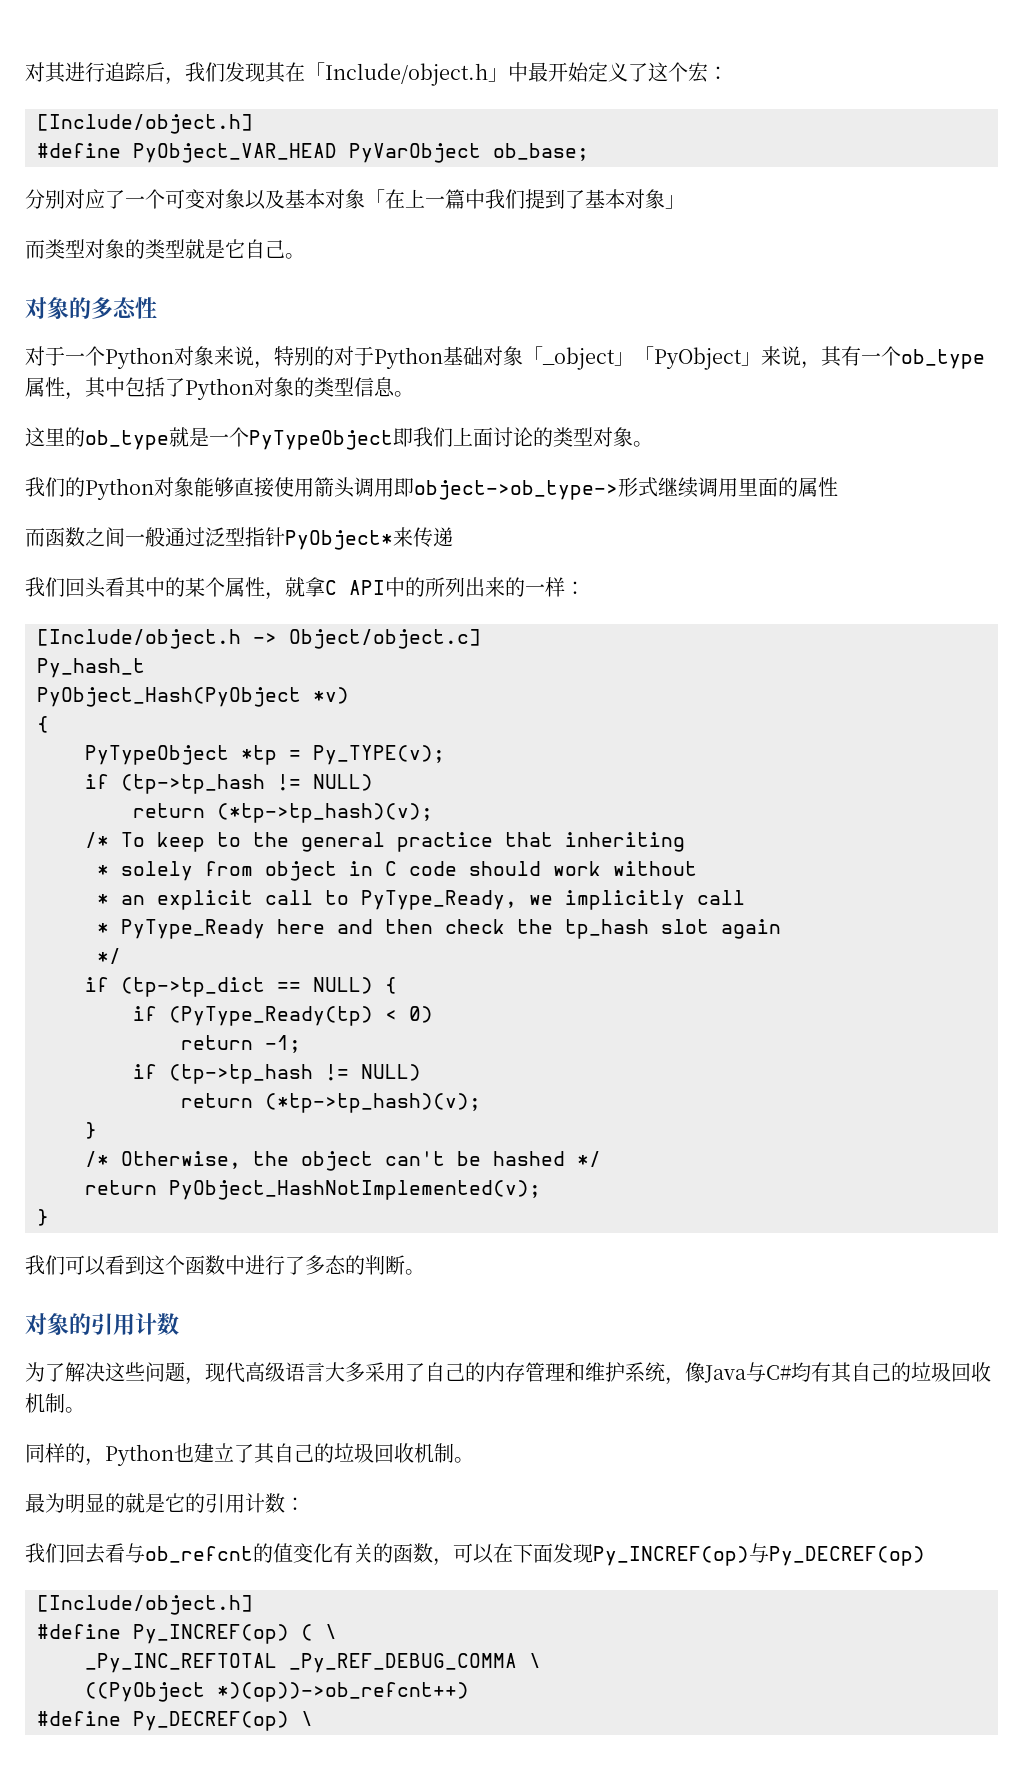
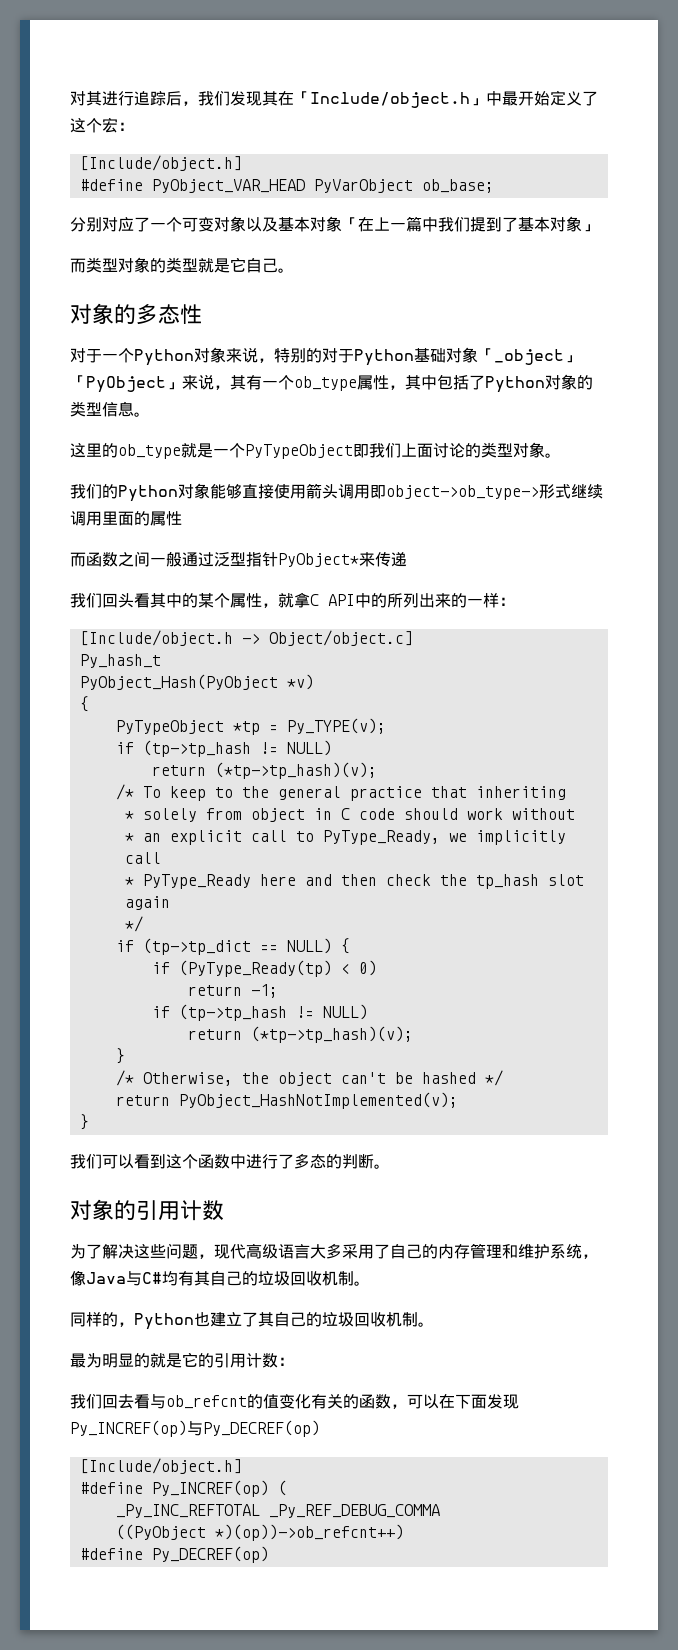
- #define Py_INCREF(op) ( \
+ #define Py_INCREF(op) (
- _Py_INC_REFTOTAL _Py_REF_DEBUG_COMMA \
+ _Py_INC_REFTOTAL _Py_REF_DEBUG_COMMA
- #define Py_DECREF(op) \
+ #define Py_DECREF(op)

